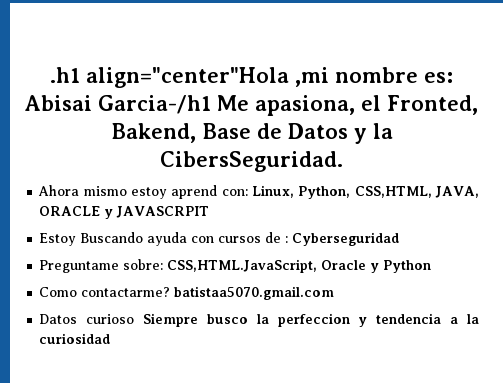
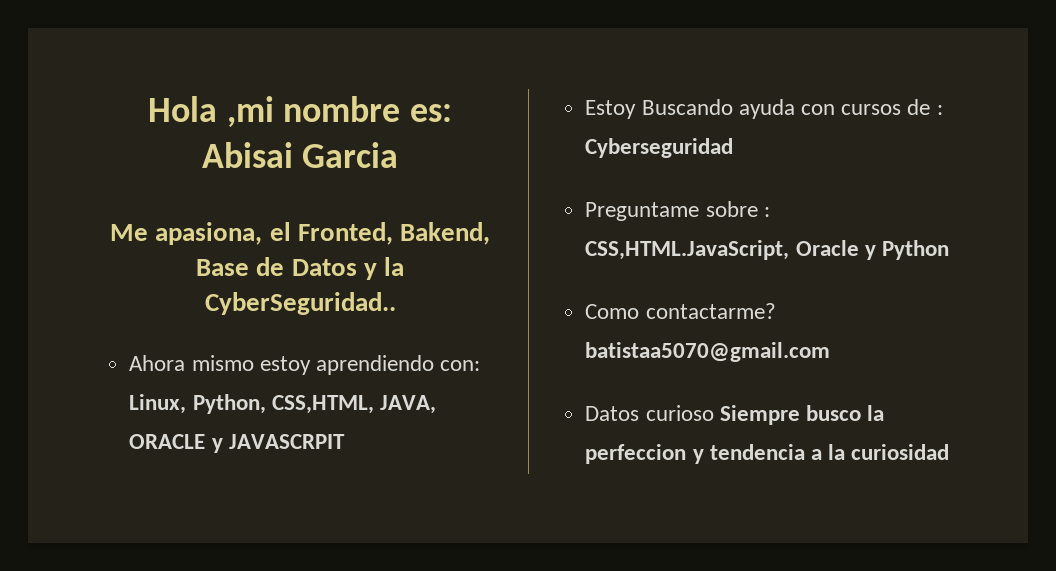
- .h1 align="center"Hola ,mi nombre es: Abisai Garcia-/h1 Me apasiona, el Fronted, Bakend, Base de Datos y la CibersSeguridad.
+ Hola ,mi nombre es: Abisai Garcia
+ Me apasiona, el Fronted, Bakend, Base de Datos y la CyberSeguridad..
- Ahora mismo estoy aprend con: Linux, Python, CSS,HTML, JAVA, ORACLE y JAVASCRPIT
+ Ahora mismo estoy aprendiendo con: Linux, Python, CSS,HTML, JAVA, ORACLE y JAVASCRPIT
- Preguntame sobre: CSS,HTML.JavaScript, Oracle y Python
+ Preguntame sobre : CSS,HTML.JavaScript, Oracle y Python
- Como contactarme? batistaa5070.gmail.com
+ Como contactarme? batistaa5070@gmail.com

